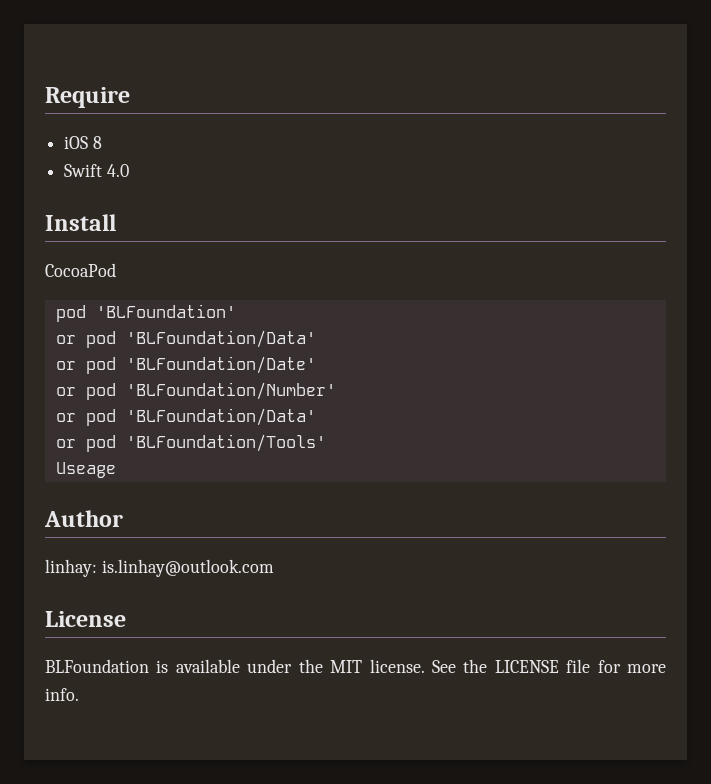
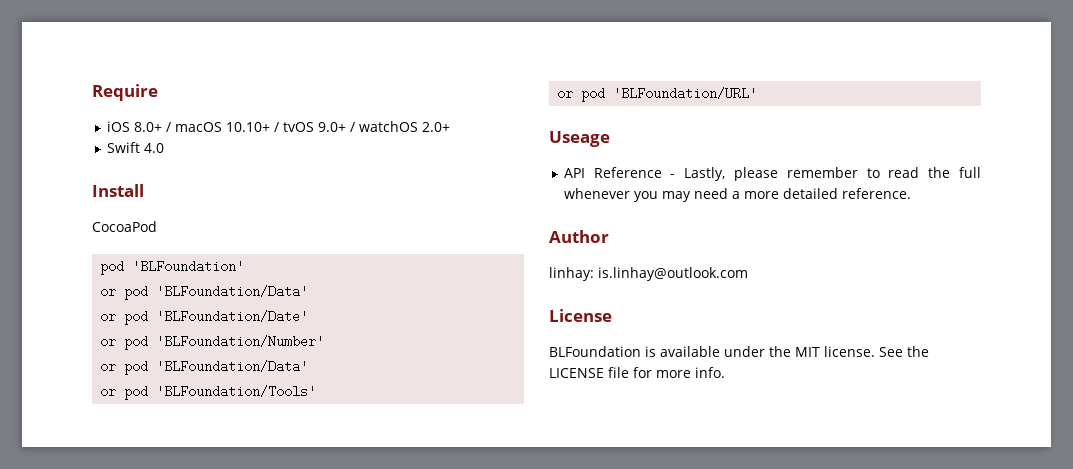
- iOS 8
+ iOS 8.0+ / macOS 10.10+ / tvOS 9.0+ / watchOS 2.0+
+ or pod 'BLFoundation/URL'
  Useage
+ API Reference - Lastly, please remember to read the full whenever you may need a more detailed reference.

